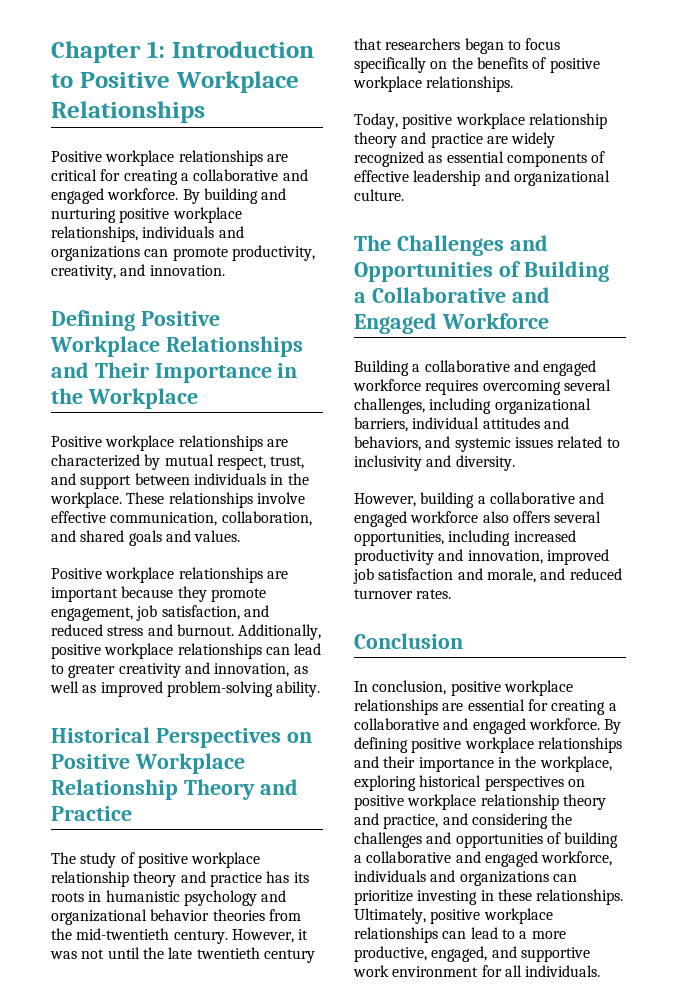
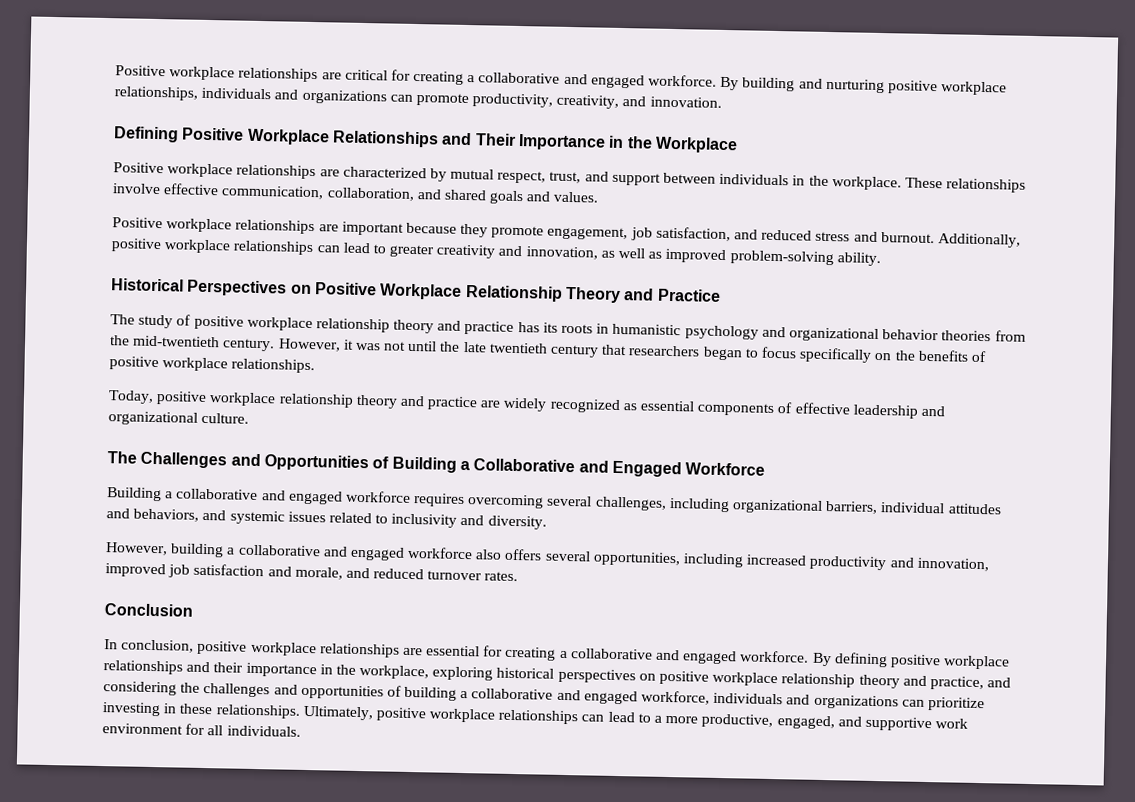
- Chapter 1: Introduction to Positive Workplace Relationships

